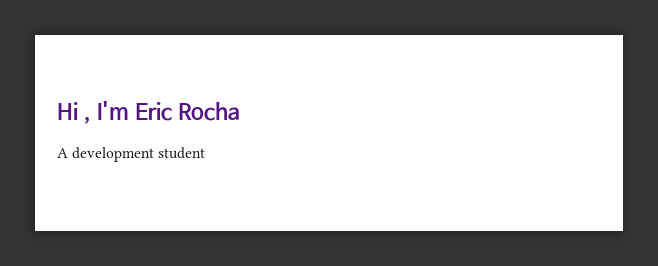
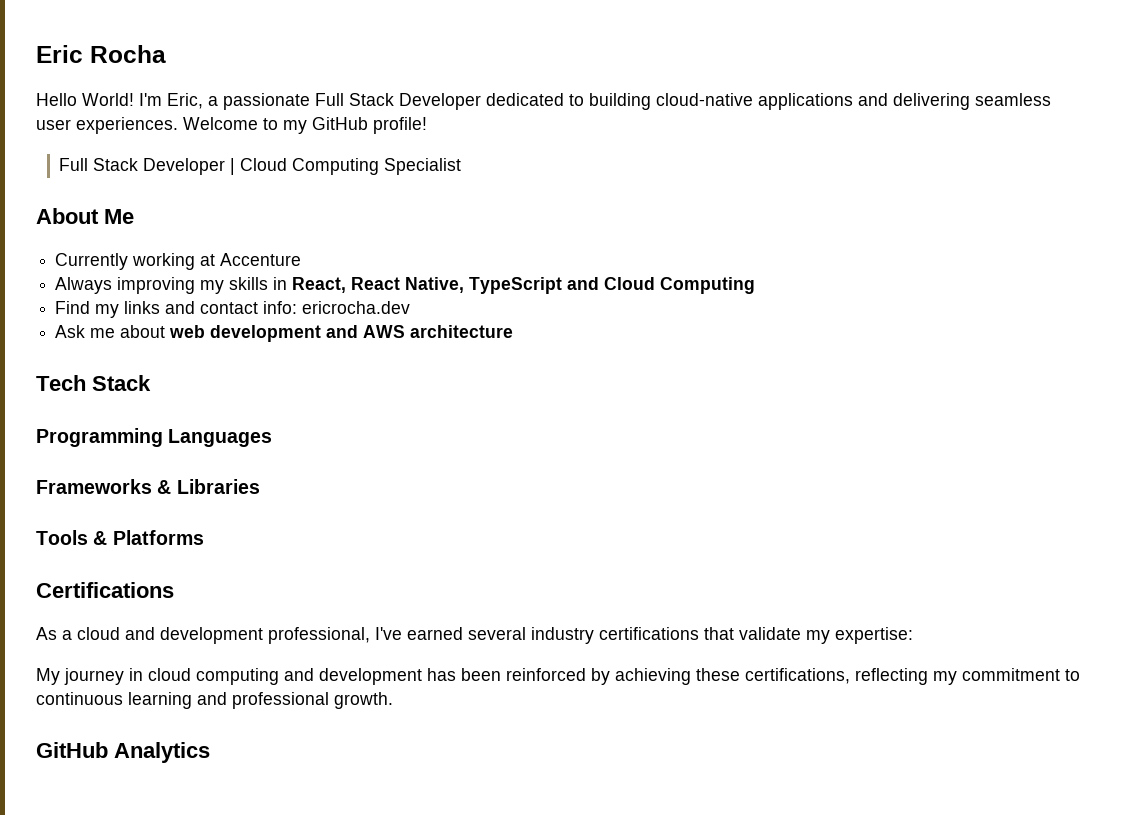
- Hi , I'm Eric Rocha
+ Eric Rocha
- A development student
+ Hello World! I'm Eric, a passionate Full Stack Developer dedicated to building cloud-native applications and delivering seamless user experiences. Welcome to my GitHub profile!
+ Full Stack Developer | Cloud Computing Specialist
+ About Me
+ Currently working at Accenture
+ Always improving my skills in React, React Native, TypeScript and Cloud Computing
+ Find my links and contact info: ericrocha.dev
+ Ask me about web development and AWS architecture
+ Tech Stack
+ Programming Languages
+ Frameworks & Libraries
+ Tools & Platforms
+ Certifications
+ As a cloud and development professional, I've earned several industry certifications that validate my expertise:
+ My journey in cloud computing and development has been reinforced by achieving these certifications, reflecting my commitment to continuous learning and professional growth.
+ GitHub Analytics

